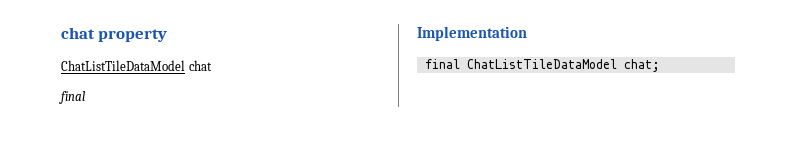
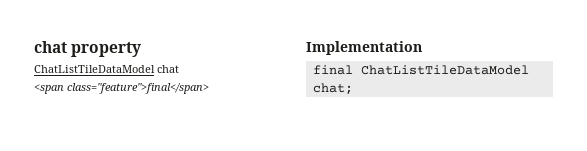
  ChatListTileDataModel chat
- final
+ <span class="feature">final</span>

